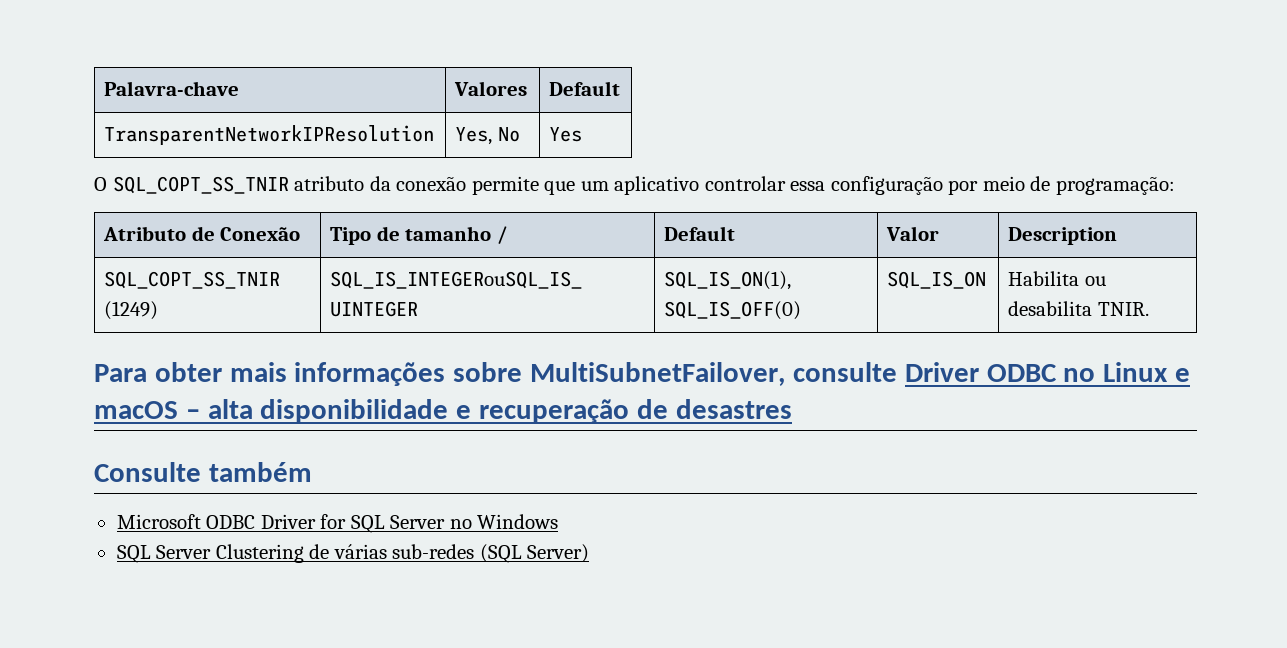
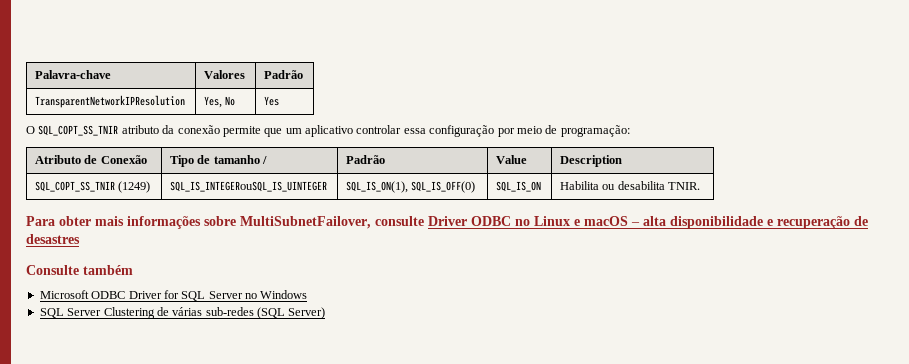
- Palavra-chave | Valores | Default
+ Palavra-chave | Valores | Padrão
- Atributo de Conexão | Tipo de tamanho / | Default | Valor | Description
+ Atributo de Conexão | Tipo de tamanho / | Padrão | Value | Description

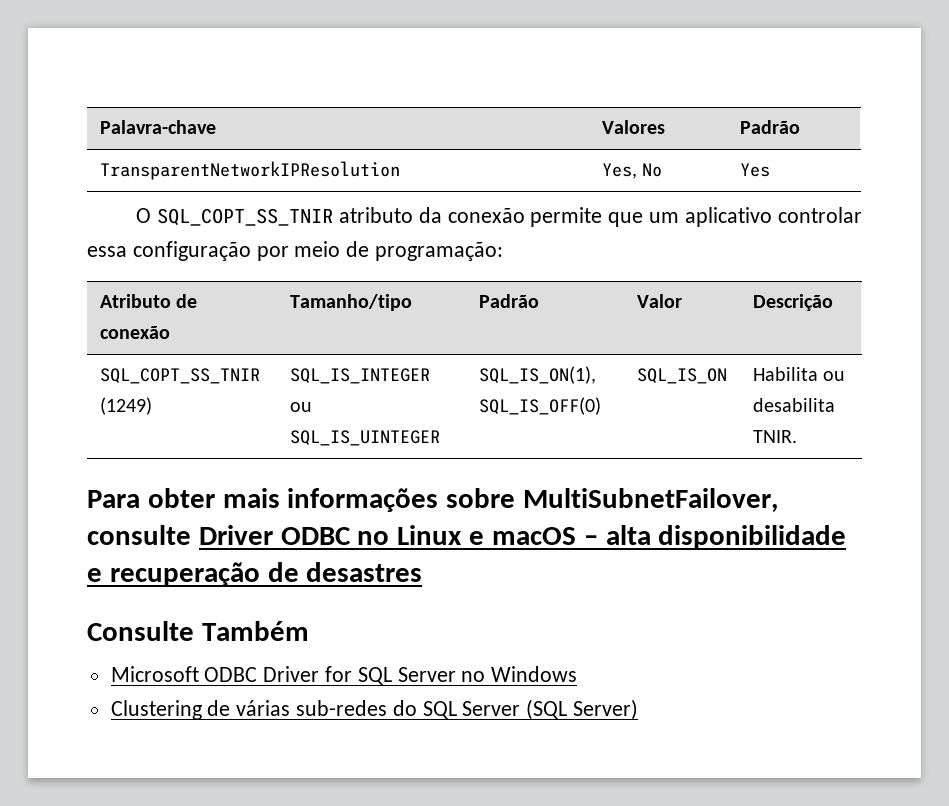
- Atributo de Conexão | Tipo de tamanho / | Padrão | Value | Description
+ Atributo de conexão | Tamanho/tipo | Padrão | Valor | Descrição
- SQL_COPT_SS_TNIR (1249) | SQL_IS_INTEGERouSQL_IS_UINTEGER | SQL_IS_ON(1), SQL_IS_OFF(0) | SQL_IS_ON | Habilita ou desabilita TNIR.
+ SQL_COPT_SS_TNIR (1249) | SQL_IS_INTEGER ou SQL_IS_UINTEGER | SQL_IS_ON(1), SQL_IS_OFF(0) | SQL_IS_ON | Habilita ou desabilita TNIR.
- Consulte também
+ Consulte Também
- SQL Server Clustering de várias sub-redes (SQL Server)
+ Clustering de várias sub-redes do SQL Server (SQL Server)

